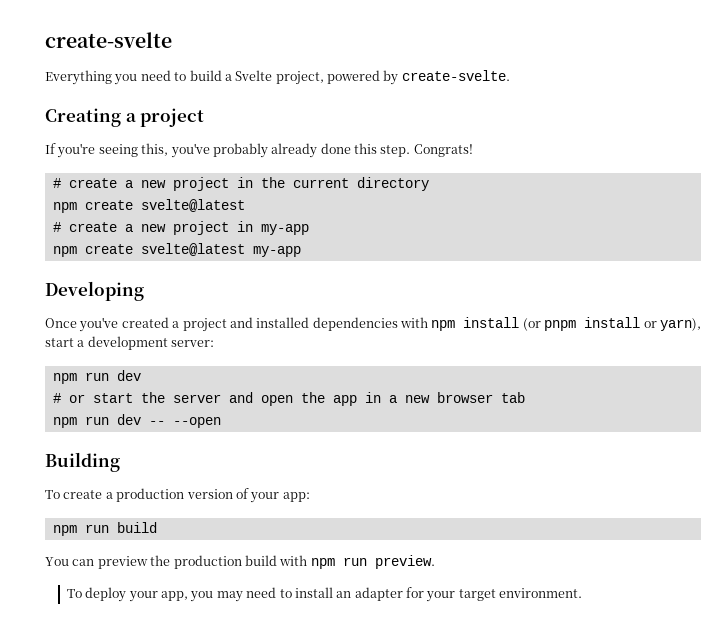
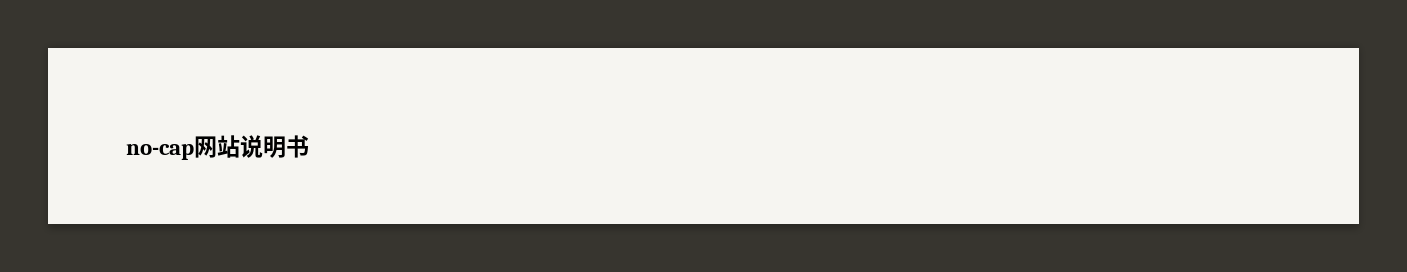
- create-svelte
- Everything you need to build a Svelte project, powered by create-svelte.
- Creating a project
- If you're seeing this, you've probably already done this step. Congrats!
- # create a new project in the current directory
- npm create svelte@latest
- # create a new project in my-app
- npm create svelte@latest my-app
- Developing
- Once you've created a project and installed dependencies with npm install (or pnpm install or yarn), start a development server:
- npm run dev
- # or start the server and open the app in a new browser tab
- npm run dev -- --open
- Building
- To create a production version of your app:
- npm run build
- You can preview the production build with npm run preview.
- To deploy your app, you may need to install an adapter for your target environment.
+ no-cap网站说明书

